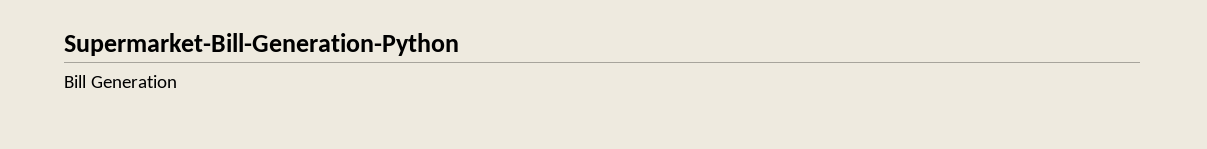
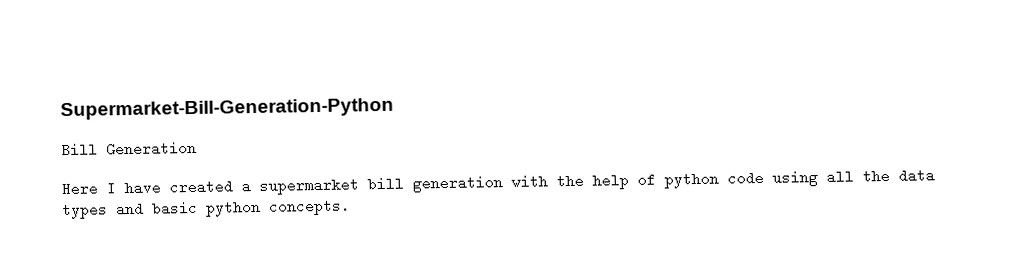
+ Here I have created a supermarket bill generation with the help of python code using all the data types and basic python concepts.

